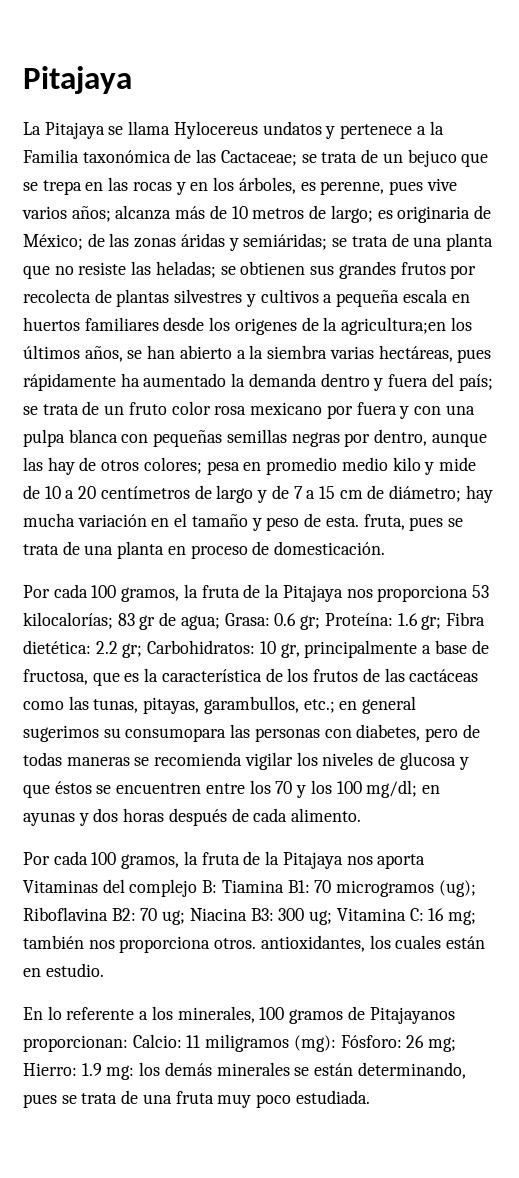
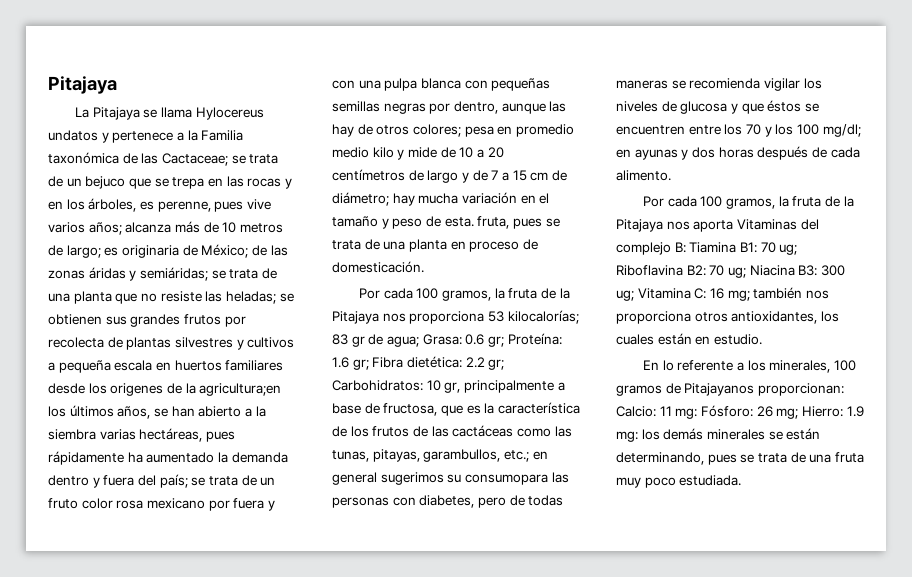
- Por cada 100 gramos, la fruta de la Pitajaya nos aporta Vitaminas del complejo B: Tiamina B1: 70 microgramos (ug); Riboflavina B2: 70 ug; Niacina B3: 300 ug; Vitamina C: 16 mg; también nos proporciona otros. antioxidantes, los cuales están en estudio.
+ Por cada 100 gramos, la fruta de la Pitajaya nos aporta Vitaminas del complejo B: Tiamina B1: 70 ug; Riboflavina B2: 70 ug; Niacina B3: 300 ug; Vitamina C: 16 mg; también nos proporciona otros antioxidantes, los cuales están en estudio.
- En lo referente a los minerales, 100 gramos de Pitajayanos proporcionan: Calcio: 11 miligramos (mg): Fósforo: 26 mg; Hierro: 1.9 mg: los demás minerales se están determinando, pues se trata de una fruta muy poco estudiada.
+ En lo referente a los minerales, 100 gramos de Pitajayanos proporcionan: Calcio: 11 mg: Fósforo: 26 mg; Hierro: 1.9 mg: los demás minerales se están determinando, pues se trata de una fruta muy poco estudiada.

